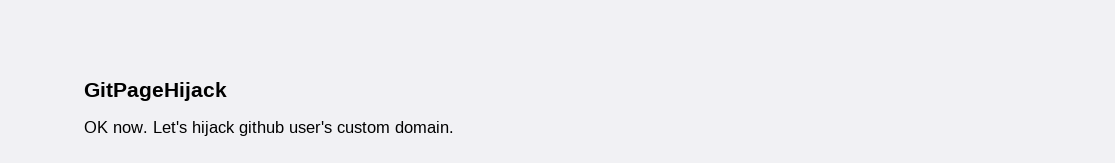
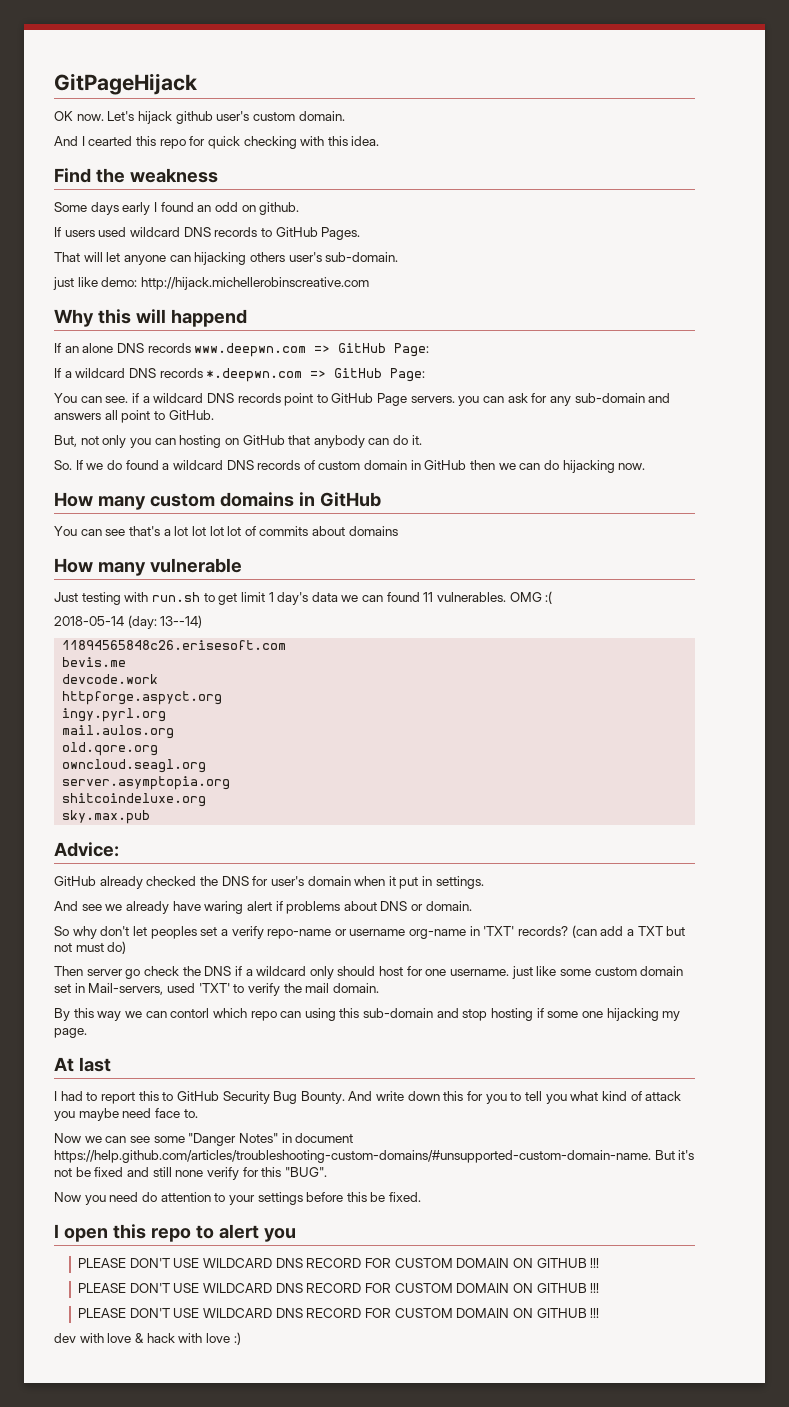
+ And I cearted this repo for quick checking with this idea.
+ Find the weakness
+ Some days early I found an odd on github.
+ If users used wildcard DNS records to GitHub Pages.
+ That will let anyone can hijacking others user's sub-domain.
+ just like demo: http://hijack.michellerobinscreative.com
+ Why this will happend
+ If an alone DNS records www.deepwn.com => GitHub Page:
+ If a wildcard DNS records *.deepwn.com => GitHub Page:
+ You can see. if a wildcard DNS records point to GitHub Page servers. you can ask for any sub-domain and answers all point to GitHub.
+ But, not only you can hosting on GitHub that anybody can do it.
+ So. If we do found a wildcard DNS records of custom domain in GitHub then we can do hijacking now.
+ How many custom domains in GitHub
+ You can see that's a lot lot lot lot of commits about domains
+ How many vulnerable
+ Just testing with run.sh to get limit 1 day's data we can found 11 vulnerables. OMG :(
+ 2018-05-14 (day: 13--14)
+ 11894565848c26.erisesoft.com
+ bevis.me
+ devcode.work
+ httpforge.aspyct.org
+ ingy.pyrl.org
+ mail.aulos.org
+ old.qore.org
+ owncloud.seagl.org
+ server.asymptopia.org
+ shitcoindeluxe.org
+ sky.max.pub
+ Advice:
+ GitHub already checked the DNS for user's domain when it put in settings.
+ And see we already have waring alert if problems about DNS or domain.
+ So why don't let peoples set a verify repo-name or username org-name in 'TXT' records? (can add a TXT but not must do)
+ Then server go check the DNS if a wildcard only should host for one username. just like some custom domain set in Mail-servers, used 'TXT' to verify the mail domain.
+ By this way we can contorl which repo can using this sub-domain and stop hosting if some one hijacking my page.
+ At last
+ I had to report this to GitHub Security Bug Bounty. And write down this for you to tell you what kind of attack you maybe need face to.
+ Now we can see some "Danger Notes" in document https://help.github.com/articles/troubleshooting-custom-domains/#unsupported-custom-domain-name. But it's not be fixed and still none verify for this "BUG".
+ Now you need do attention to your settings before this be fixed.
+ I open this repo to alert you
+ PLEASE DON'T USE WILDCARD DNS RECORD FOR CUSTOM DOMAIN ON GITHUB !!!
+ PLEASE DON'T USE WILDCARD DNS RECORD FOR CUSTOM DOMAIN ON GITHUB !!!
+ PLEASE DON'T USE WILDCARD DNS RECORD FOR CUSTOM DOMAIN ON GITHUB !!!
+ dev with love & hack with love :)

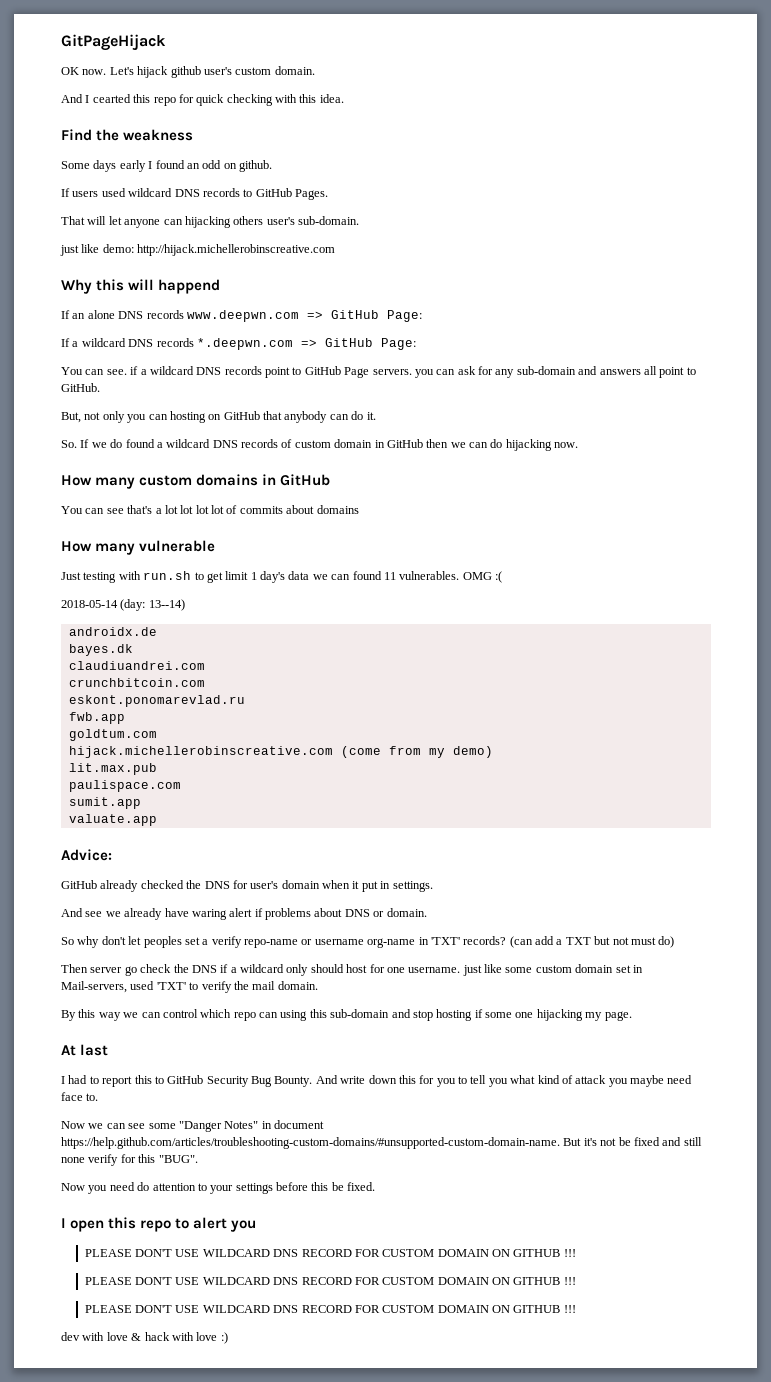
- 11894565848c26.erisesoft.com
- bevis.me
- devcode.work
- httpforge.aspyct.org
- ingy.pyrl.org
- mail.aulos.org
- old.qore.org
- owncloud.seagl.org
- server.asymptopia.org
- shitcoindeluxe.org
- sky.max.pub
+ androidx.de
+ bayes.dk
+ claudiuandrei.com
+ crunchbitcoin.com
+ eskont.ponomarevlad.ru
+ fwb.app
+ goldtum.com
+ hijack.michellerobinscreative.com (come from my demo)
+ lit.max.pub
+ paulispace.com
+ sumit.app
+ valuate.app
- By this way we can contorl which repo can using this sub-domain and stop hosting if some one hijacking my page.
+ By this way we can control which repo can using this sub-domain and stop hosting if some one hijacking my page.

